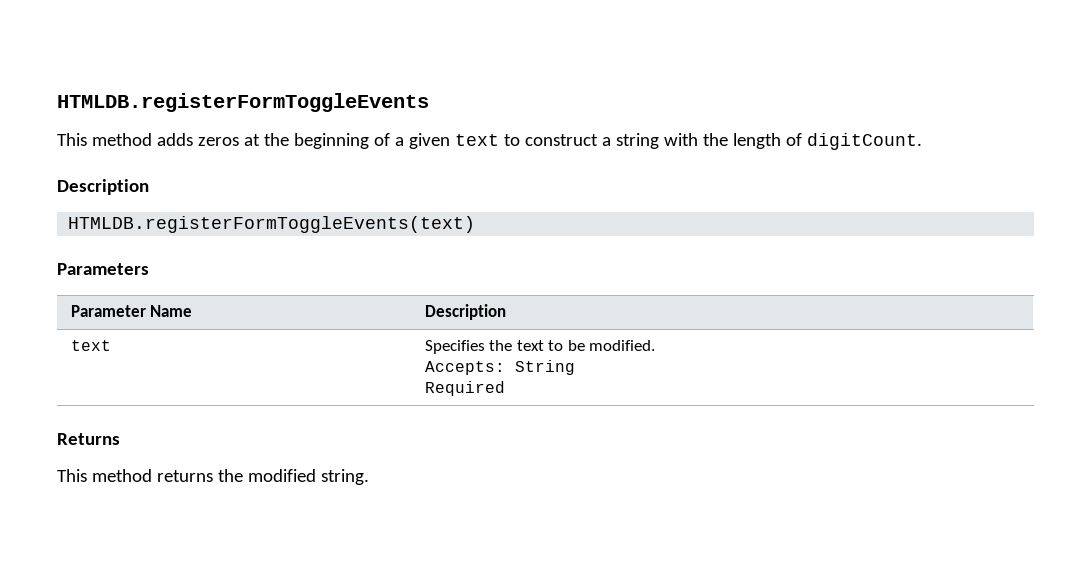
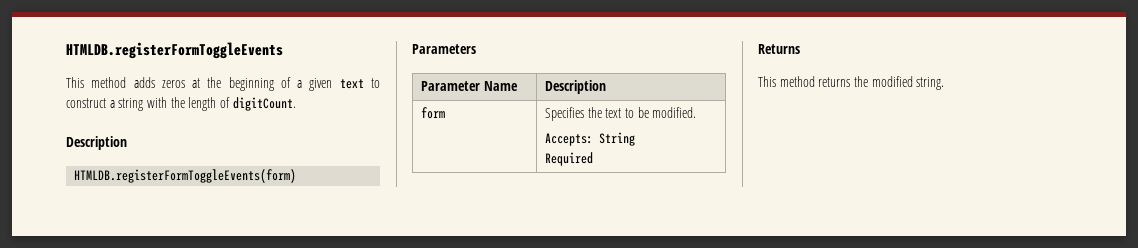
- HTMLDB.registerFormToggleEvents(text)
+ HTMLDB.registerFormToggleEvents(form)
- text | Specifies the text to be modified.
+ form | Specifies the text to be modified.

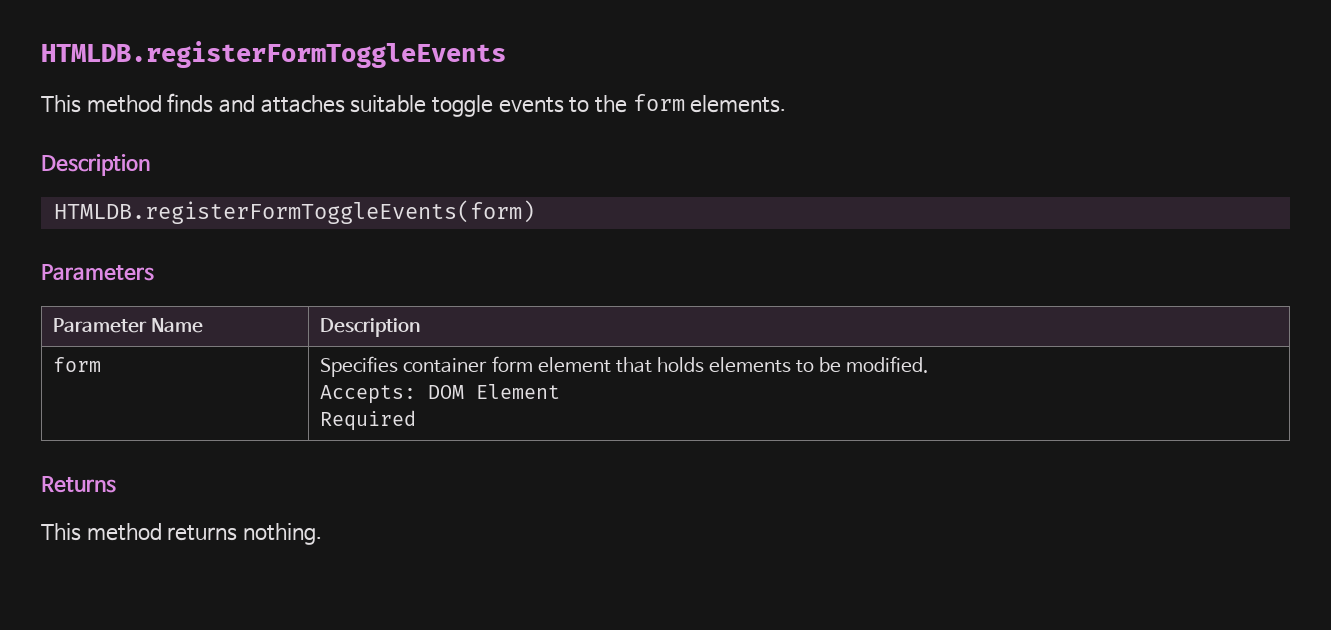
- This method adds zeros at the beginning of a given text to construct a string with the length of digitCount.
+ This method finds and attaches suitable toggle events to the form elements.
- form | Specifies the text to be modified.
- Accepts: String
+ form | Specifies container form element that holds elements to be modified.
+ Accepts: DOM Element
- This method returns the modified string.
+ This method returns nothing.

